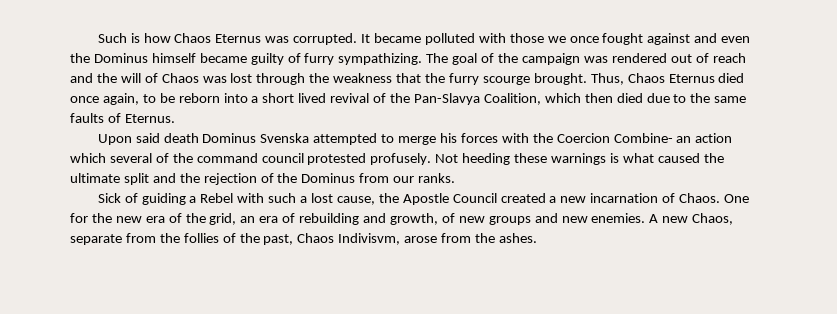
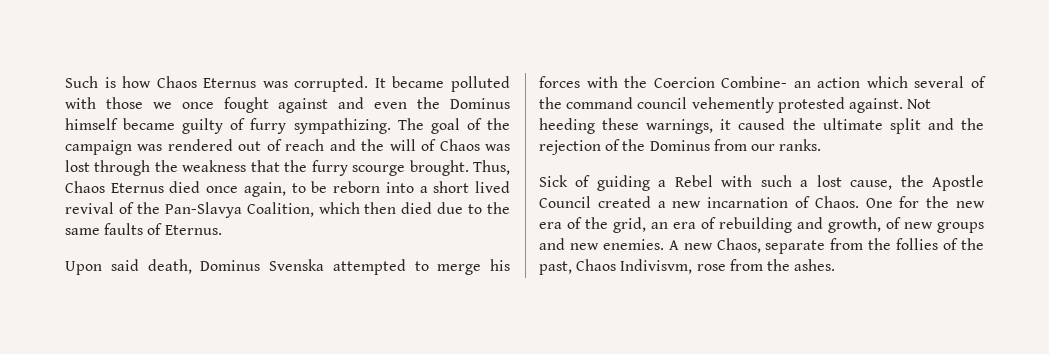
- Upon said death Dominus Svenska attempted to merge his forces with the Coercion Combine- an action which several of the command council protested profusely. Not heeding these warnings is what caused the ultimate split and the rejection of the Dominus from our ranks.
+ Upon said death, Dominus Svenska attempted to merge his forces with the Coercion Combine- an action which several of the command council vehemently protested against. Not heeding these warnings, it caused the ultimate split and the rejection of the Dominus from our ranks.
- A new Chaos, separate from the follies of the past, Chaos Indivisvm, arose from the ashes.
+ A new Chaos, separate from the follies of the past, Chaos Indivisvm, rose from the ashes.

